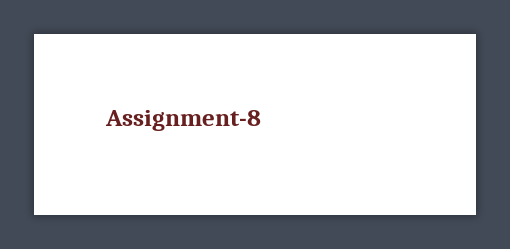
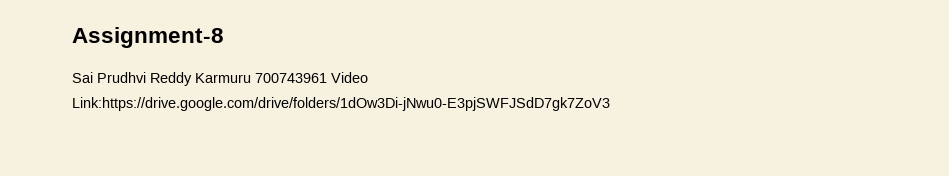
+ Sai Prudhvi Reddy Karmuru 700743961 Video Link:https://drive.google.com/drive/folders/1dOw3Di-jNwu0-E3pjSWFJSdD7gk7ZoV3

